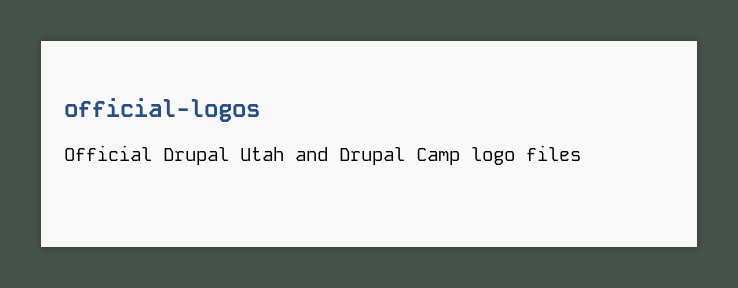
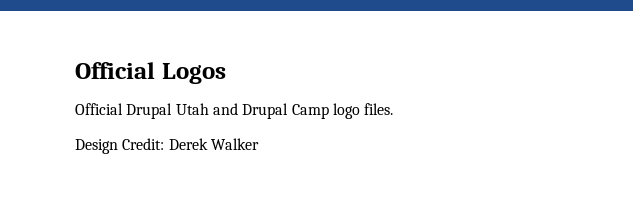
- official-logos
+ Official Logos
- Official Drupal Utah and Drupal Camp logo files
+ Official Drupal Utah and Drupal Camp logo files.
+ Design Credit: Derek Walker

